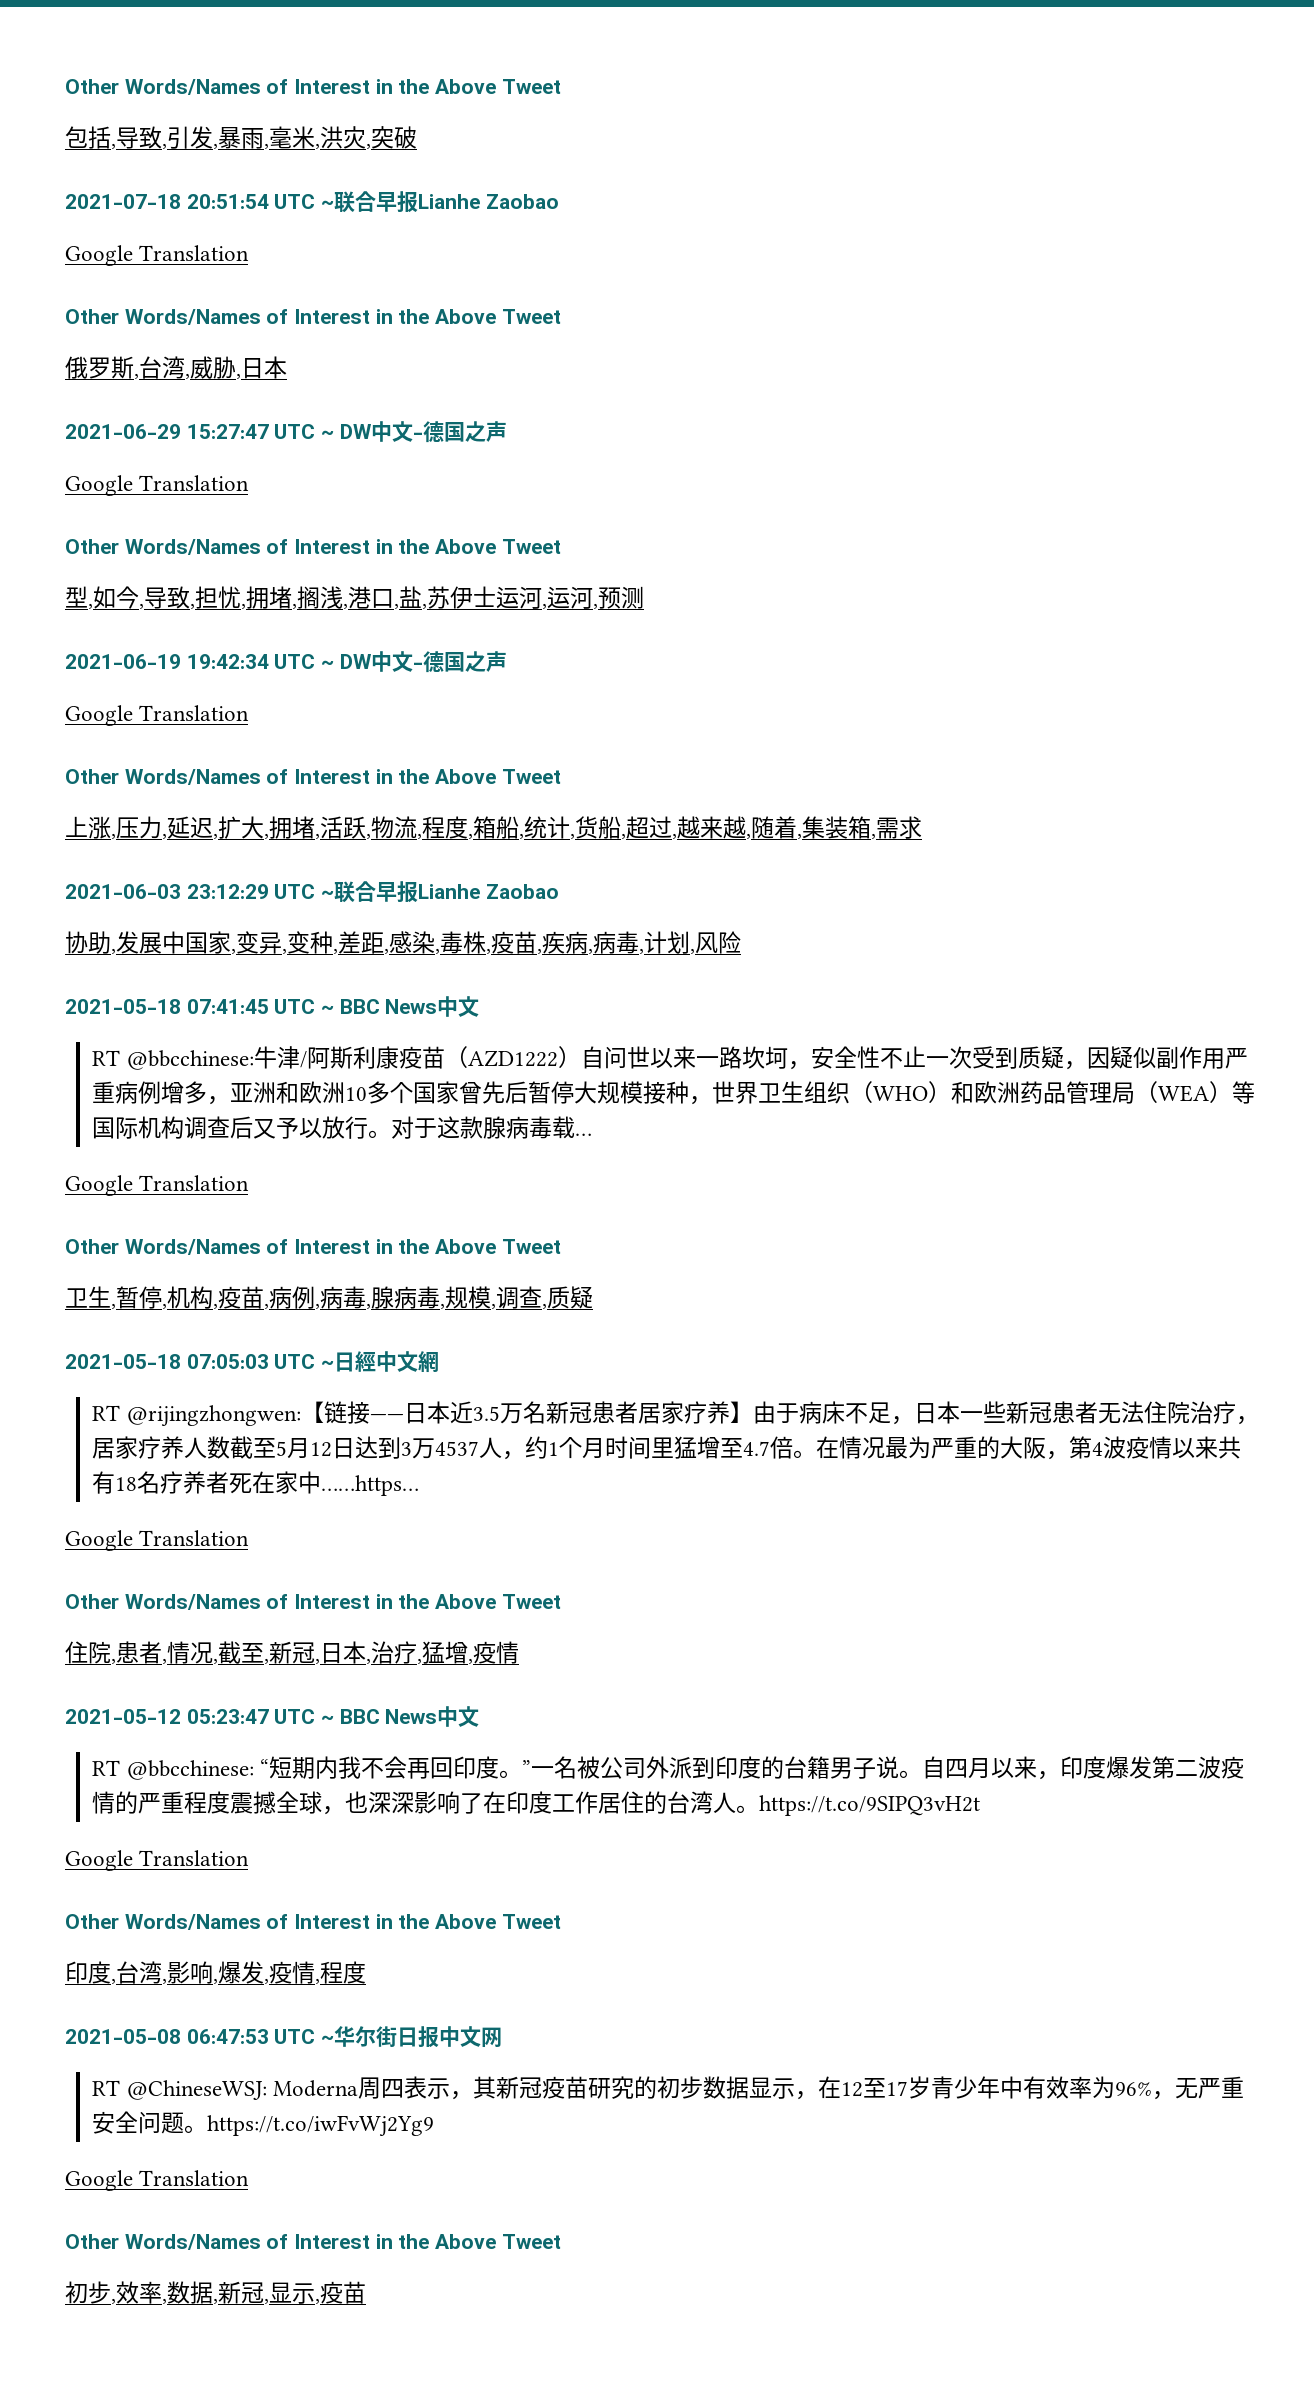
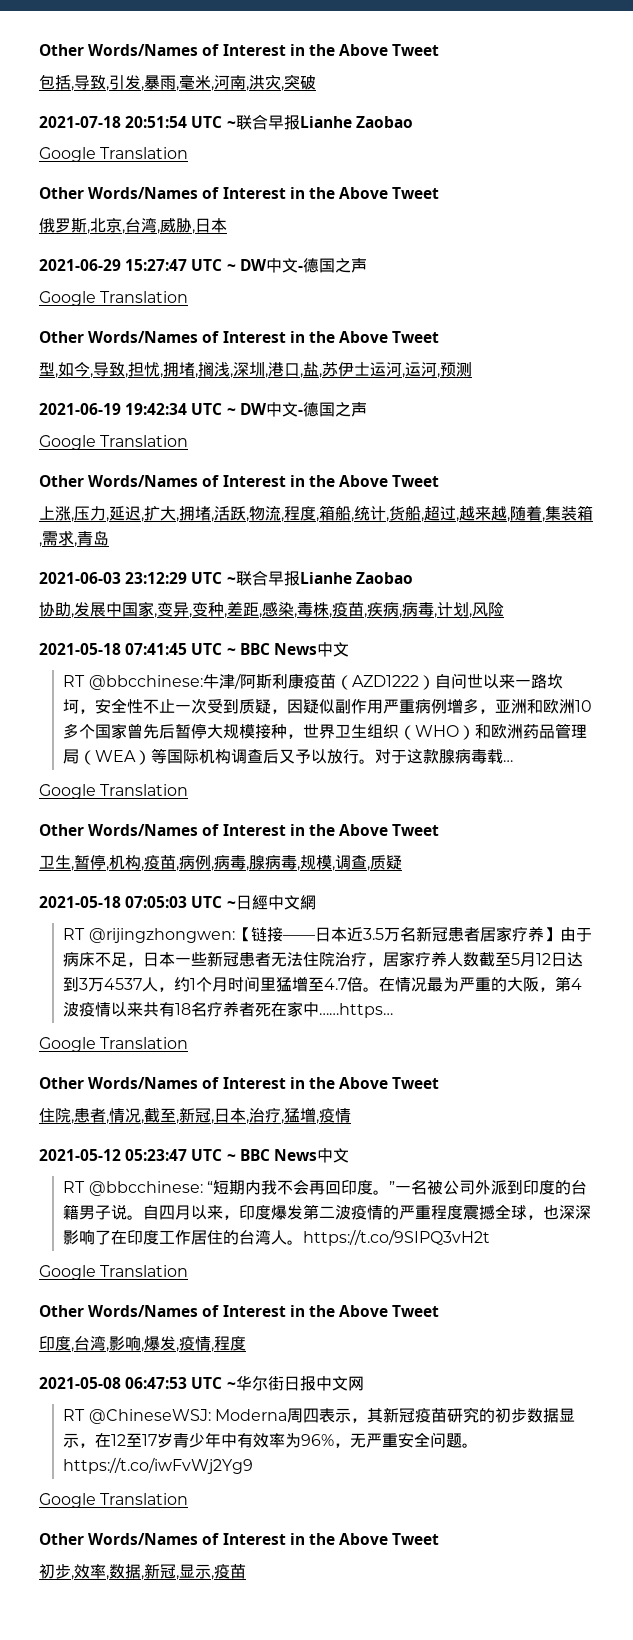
- 包括,导致,引发,暴雨,毫米,洪灾,突破
+ 包括,导致,引发,暴雨,毫米,河南,洪灾,突破
- 俄罗斯,台湾,威胁,日本
+ 俄罗斯,北京,台湾,威胁,日本
- 型,如今,导致,担忧,拥堵,搁浅,港口,盐,苏伊士运河,运河,预测
+ 型,如今,导致,担忧,拥堵,搁浅,深圳,港口,盐,苏伊士运河,运河,预测
- 上涨,压力,延迟,扩大,拥堵,活跃,物流,程度,箱船,统计,货船,超过,越来越,随着,集装箱,需求
+ 上涨,压力,延迟,扩大,拥堵,活跃,物流,程度,箱船,统计,货船,超过,越来越,随着,集装箱,需求,青岛

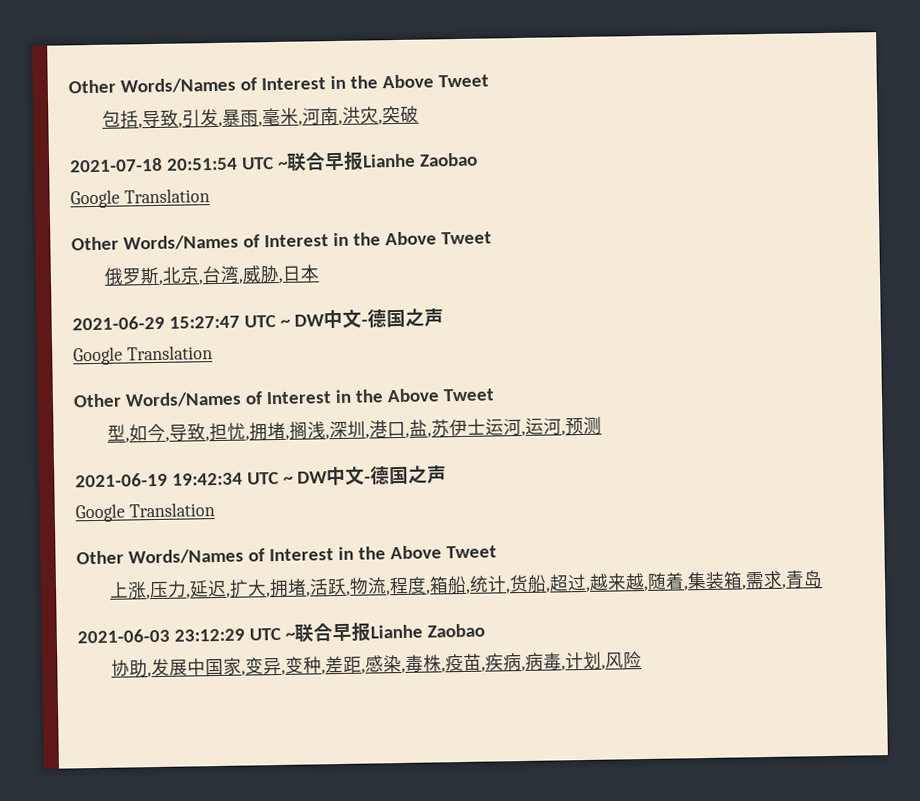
- 2021-05-18 07:41:45 UTC ~ BBC News中文
- RT @bbcchinese:牛津/阿斯利康疫苗（AZD1222）自问世以来一路坎坷，安全性不止一次受到质疑，因疑似副作用严重病例增多，亚洲和欧洲10多个国家曾先后暂停大规模接种，世界卫生组织（WHO）和欧洲药品管理局（WEA）等国际机构调查后又予以放行。对于这款腺病毒载…
- Google Translation
- Other Words/Names of Interest in the Above Tweet
- 卫生,暂停,机构,疫苗,病例,病毒,腺病毒,规模,调查,质疑
- 2021-05-18 07:05:03 UTC ~日經中文網
- RT @rijingzhongwen:【链接——日本近3.5万名新冠患者居家疗养】由于病床不足，日本一些新冠患者无法住院治疗，居家疗养人数截至5月12日达到3万4537人，约1个月时间里猛增至4.7倍。在情况最为严重的大阪，第4波疫情以来共有18名疗养者死在家中……https…
- Google Translation
- Other Words/Names of Interest in the Above Tweet
- 住院,患者,情况,截至,新冠,日本,治疗,猛增,疫情
- 2021-05-12 05:23:47 UTC ~ BBC News中文
- RT @bbcchinese: “短期内我不会再回印度。”一名被公司外派到印度的台籍男子说。自四月以来，印度爆发第二波疫情的严重程度震撼全球，也深深影响了在印度工作居住的台湾人。https://t.co/9SIPQ3vH2t
- Google Translation
- Other Words/Names of Interest in the Above Tweet
- 印度,台湾,影响,爆发,疫情,程度
- 2021-05-08 06:47:53 UTC ~华尔街日报中文网
- RT @ChineseWSJ: Moderna周四表示，其新冠疫苗研究的初步数据显示，在12至17岁青少年中有效率为96%，无严重安全问题。https://t.co/iwFvWj2Yg9
- Google Translation
- Other Words/Names of Interest in the Above Tweet
- 初步,效率,数据,新冠,显示,疫苗

